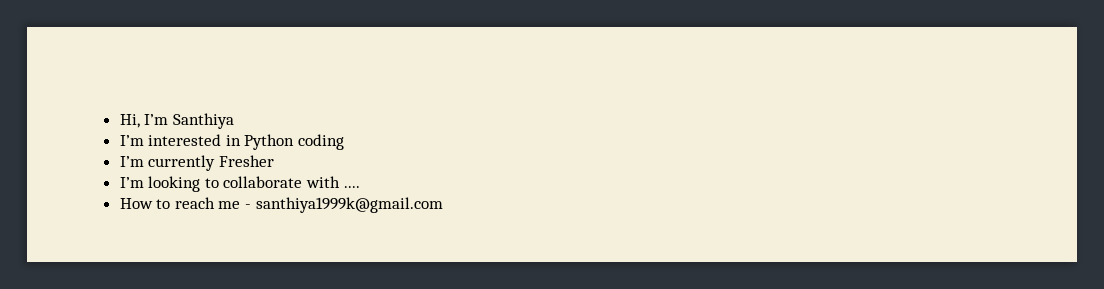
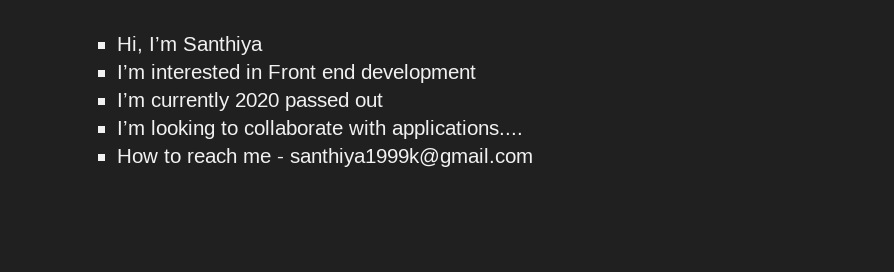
- I’m interested in Python coding
+ I’m interested in Front end development
- I’m currently Fresher
+ I’m currently 2020 passed out
- I’m looking to collaborate with ....
+ I’m looking to collaborate with applications....

